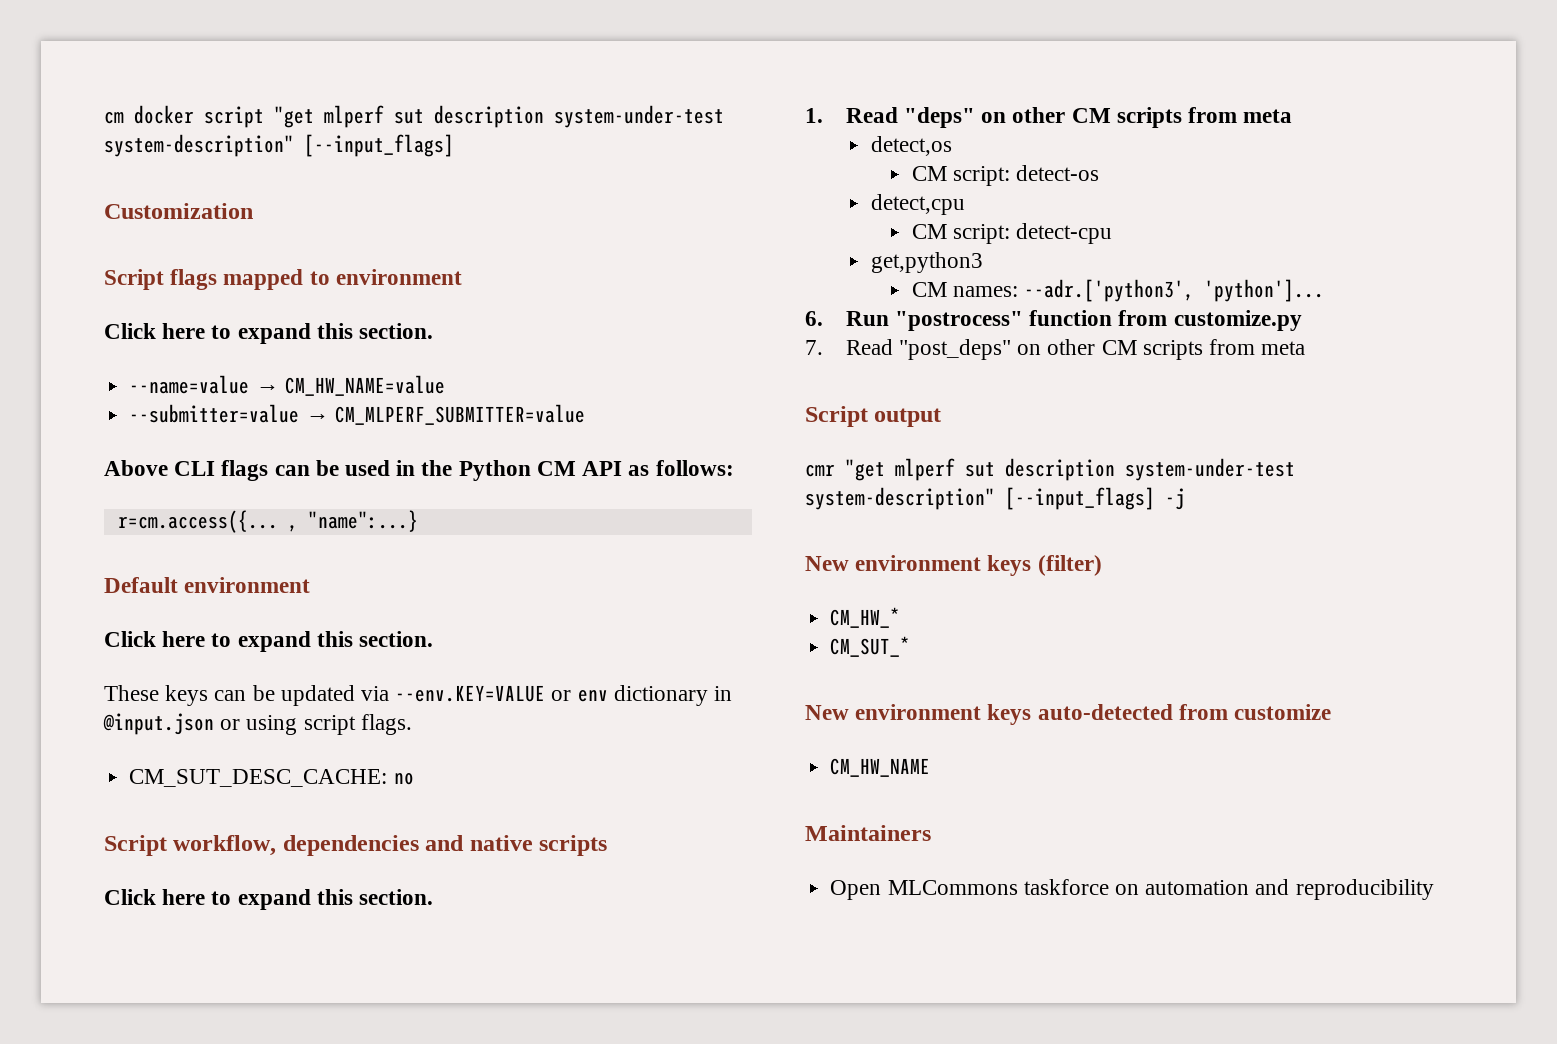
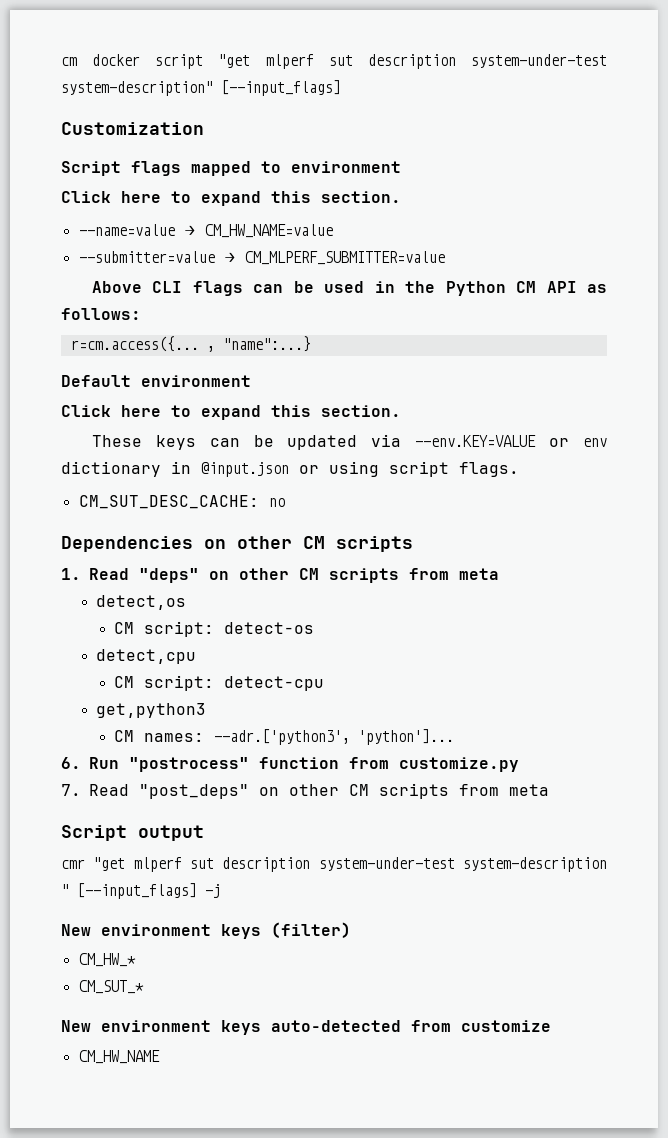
- Script workflow, dependencies and native scripts
- Click here to expand this section.
+ Dependencies on other CM scripts
- cmr "get mlperf sut description system-under-test system-description" [--input_flags] -j
+ cmr "get mlperf sut description system-under-test system-description " [--input_flags] -j
- Maintainers
- Open MLCommons taskforce on automation and reproducibility

